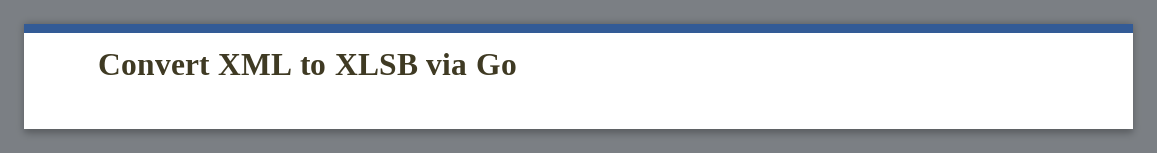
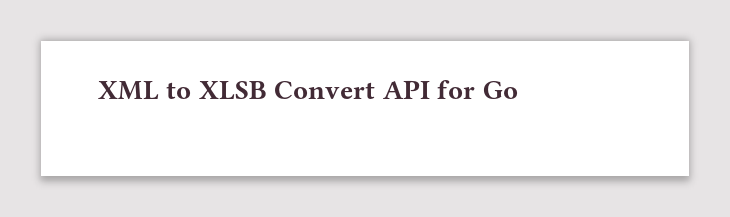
- Convert XML to XLSB via Go
+ XML to XLSB Convert API for Go

